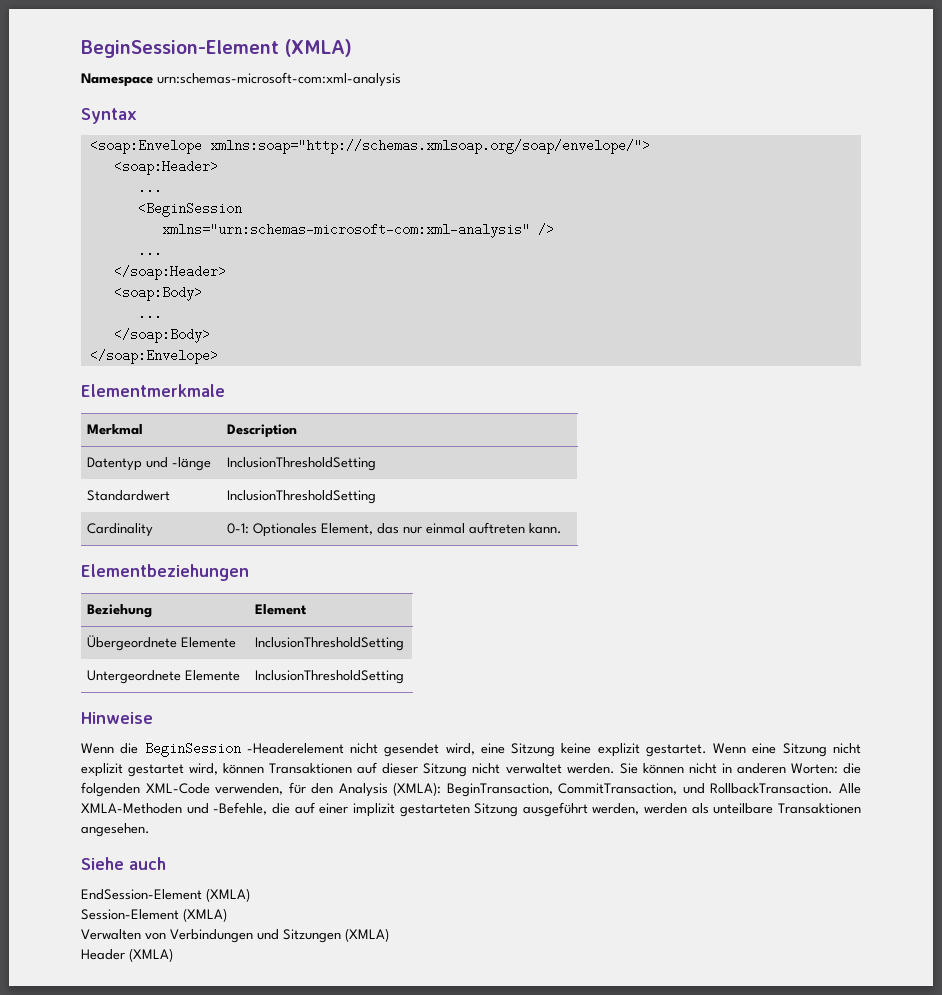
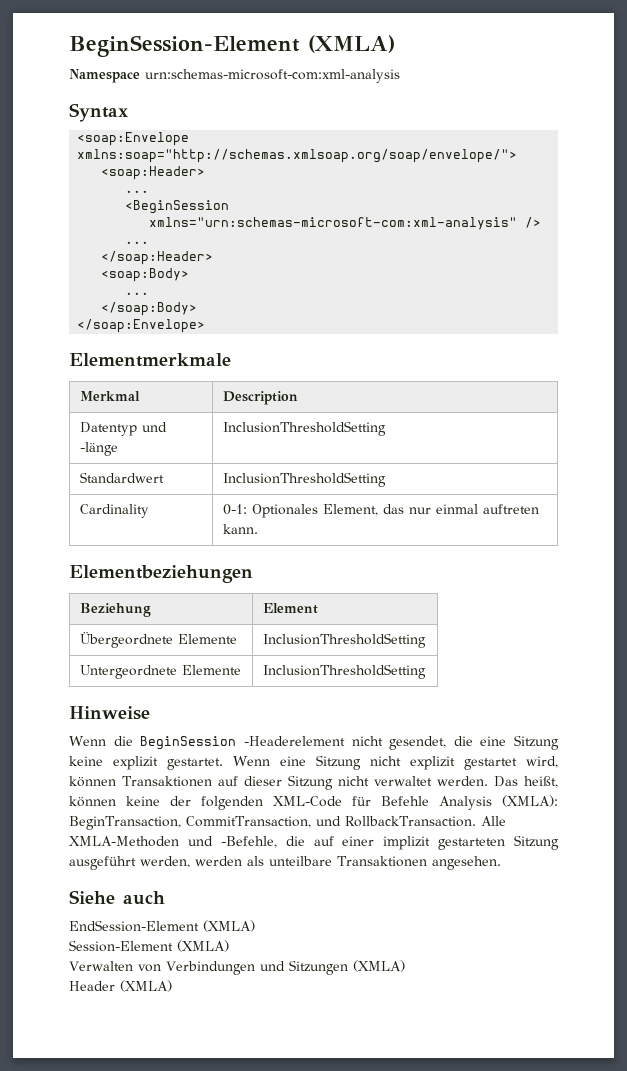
- Wenn die BeginSession -Headerelement nicht gesendet wird, eine Sitzung keine explizit gestartet.
+ Wenn die BeginSession -Headerelement nicht gesendet, die eine Sitzung keine explizit gestartet.
- Sie können nicht in anderen Worten: die folgenden XML-Code verwenden, für den Analysis (XMLA): BeginTransaction, CommitTransaction, und RollbackTransaction.
+ Das heißt, können keine der folgenden XML-Code für Befehle Analysis (XMLA): BeginTransaction, CommitTransaction, und RollbackTransaction.

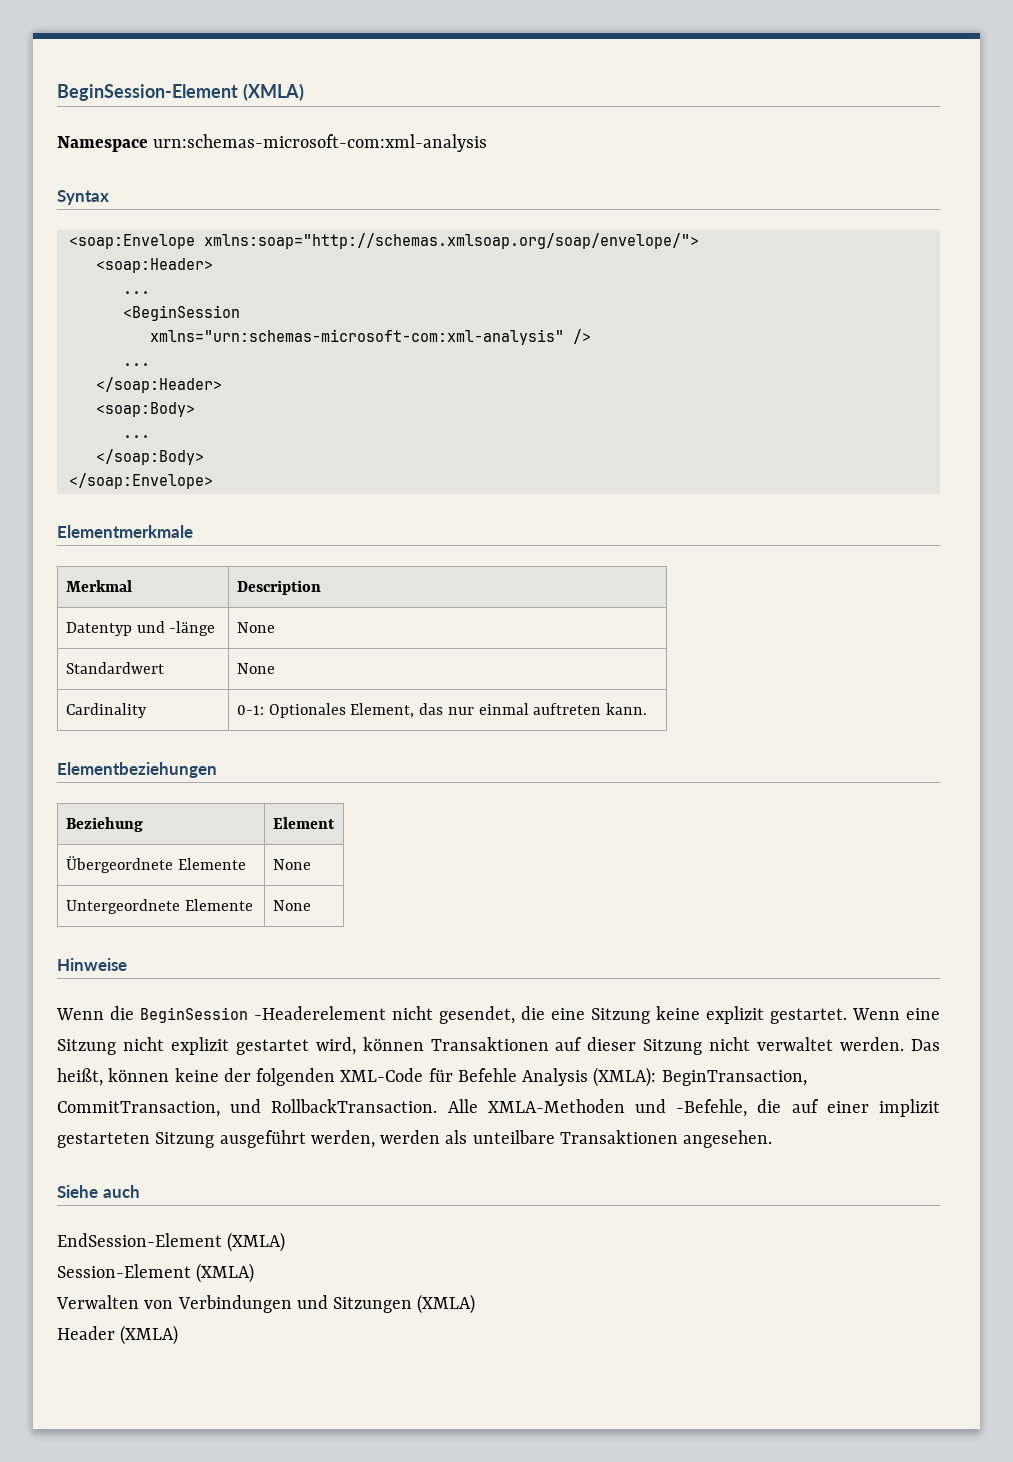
- Datentyp und -länge | InclusionThresholdSetting
+ Datentyp und -länge | None
- Standardwert | InclusionThresholdSetting
+ Standardwert | None
- Übergeordnete Elemente | InclusionThresholdSetting
+ Übergeordnete Elemente | None
- Untergeordnete Elemente | InclusionThresholdSetting
+ Untergeordnete Elemente | None

